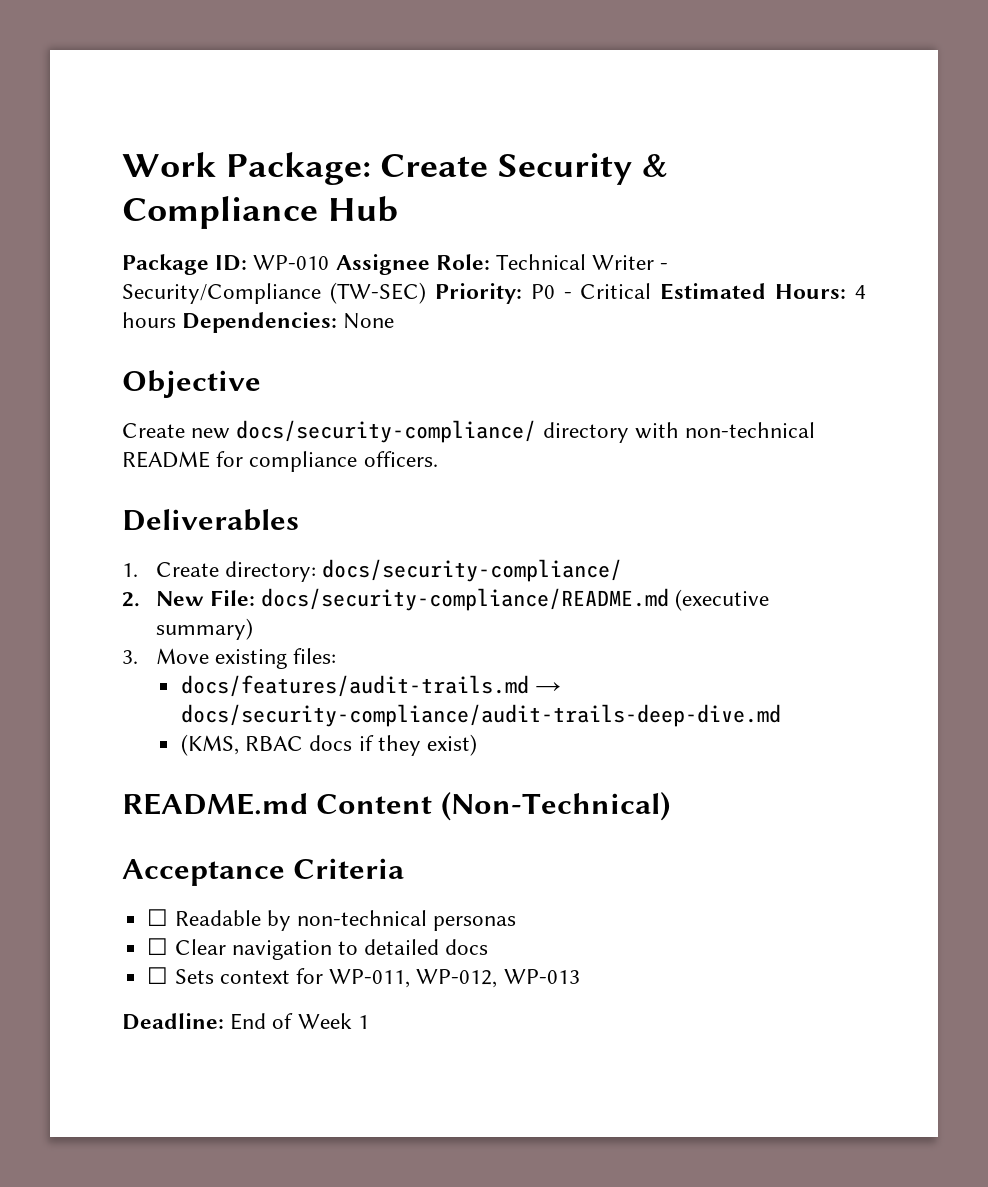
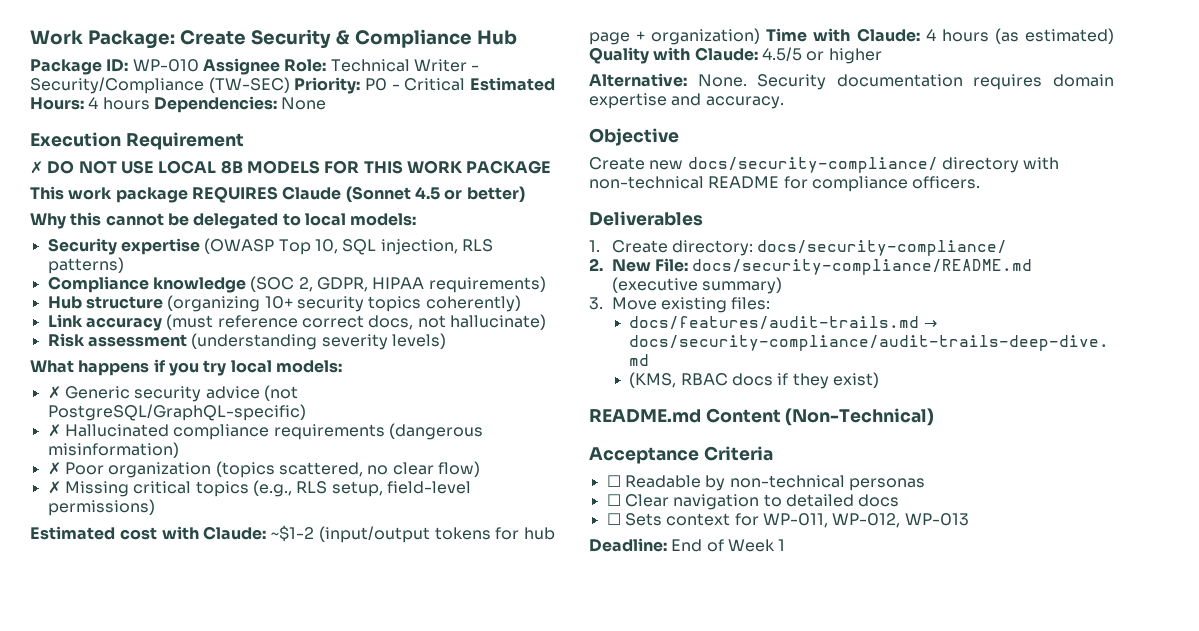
+ Execution Requirement
+ ✗ DO NOT USE LOCAL 8B MODELS FOR THIS WORK PACKAGE
+ This work package REQUIRES Claude (Sonnet 4.5 or better)
+ Why this cannot be delegated to local models:
+ Security expertise (OWASP Top 10, SQL injection, RLS patterns)
+ Compliance knowledge (SOC 2, GDPR, HIPAA requirements)
+ Hub structure (organizing 10+ security topics coherently)
+ Link accuracy (must reference correct docs, not hallucinate)
+ Risk assessment (understanding severity levels)
+ What happens if you try local models:
+ ✗ Generic security advice (not PostgreSQL/GraphQL-specific)
+ ✗ Hallucinated compliance requirements (dangerous misinformation)
+ ✗ Poor organization (topics scattered, no clear flow)
+ ✗ Missing critical topics (e.g., RLS setup, field-level permissions)
+ Estimated cost with Claude: ~$1-2 (input/output tokens for hub page + organization) Time with Claude: 4 hours (as estimated) Quality with Claude: 4.5/5 or higher
+ Alternative: None. Security documentation requires domain expertise and accuracy.

